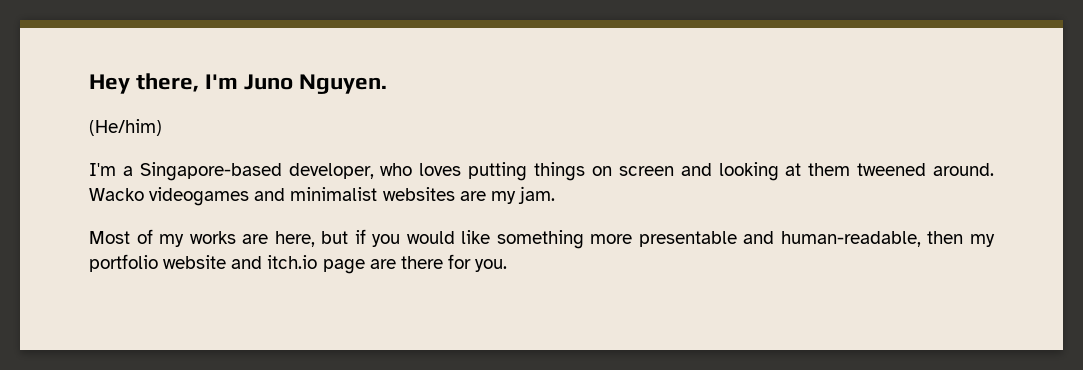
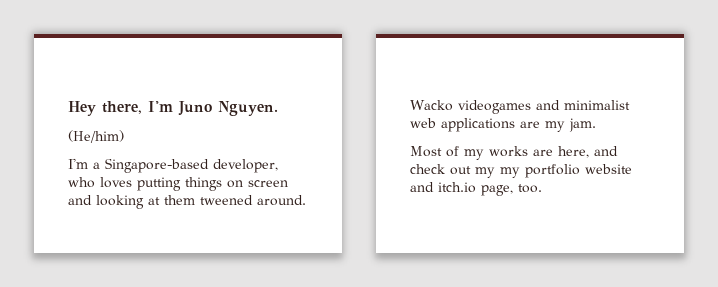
- Wacko videogames and minimalist websites are my jam.
+ Wacko videogames and minimalist web applications are my jam.
- Most of my works are here, but if you would like something more presentable and human-readable, then my portfolio website and itch.io page are there for you.
+ Most of my works are here, and check out my my portfolio website and itch.io page, too.

